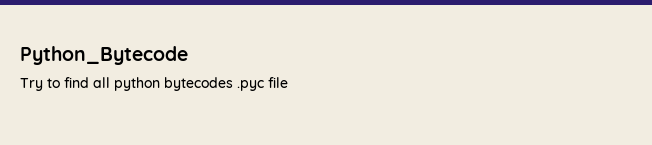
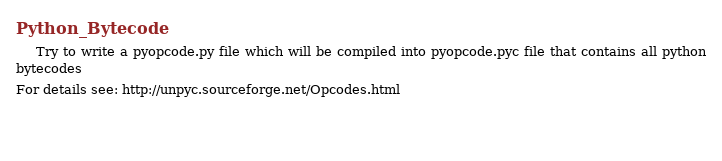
- Try to find all python bytecodes .pyc file
+ Try to write a pyopcode.py file which will be compiled into pyopcode.pyc file that contains all python bytecodes
+ For details see: http://unpyc.sourceforge.net/Opcodes.html

